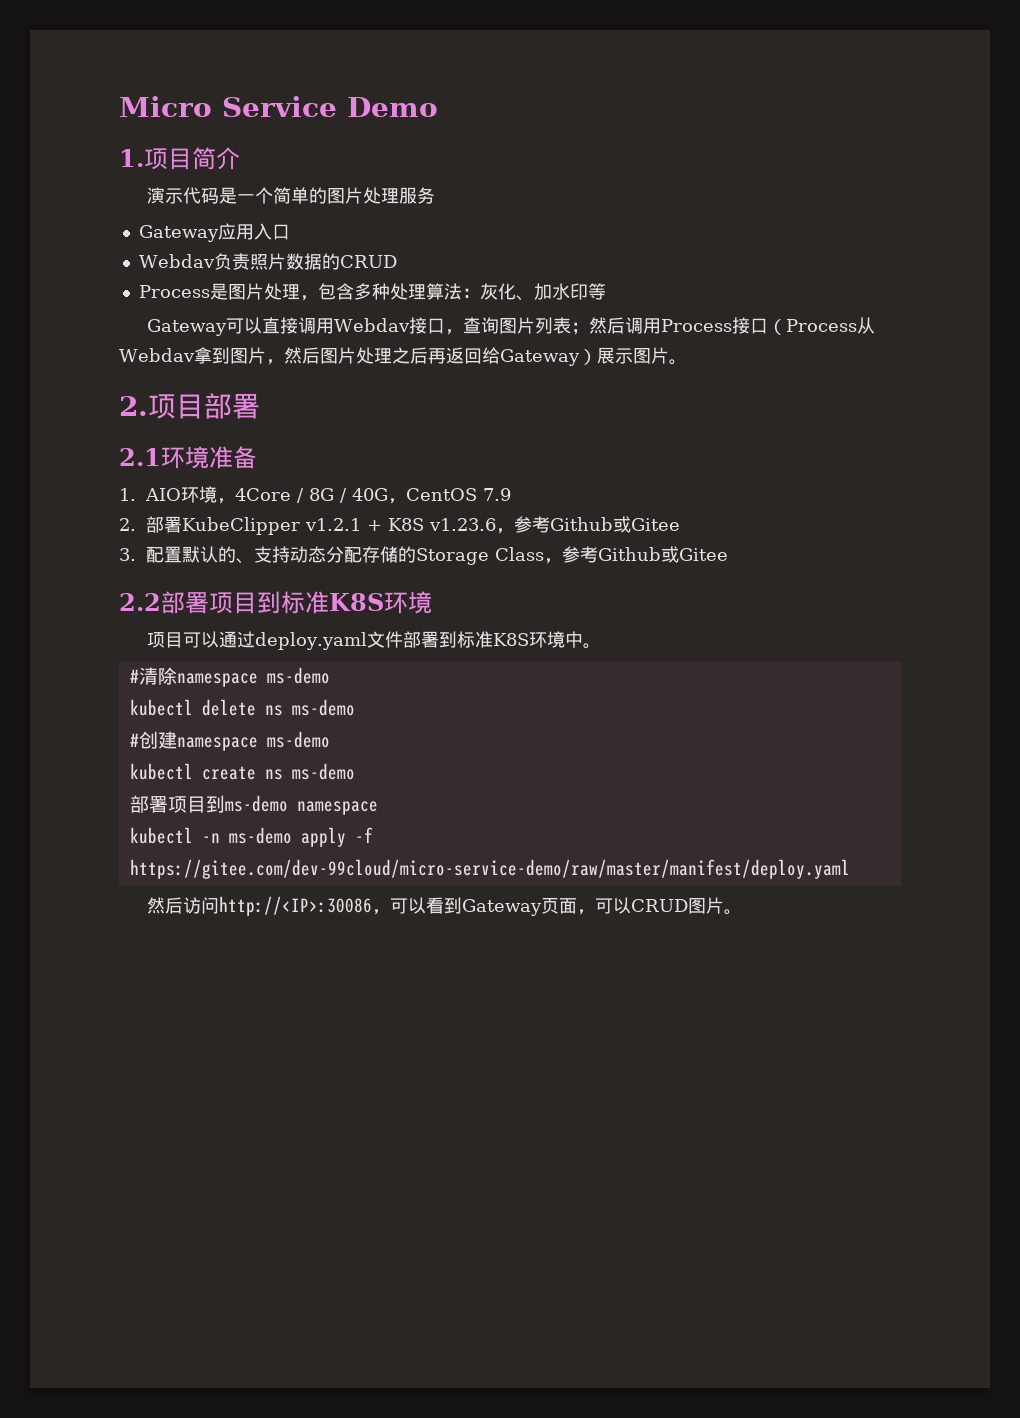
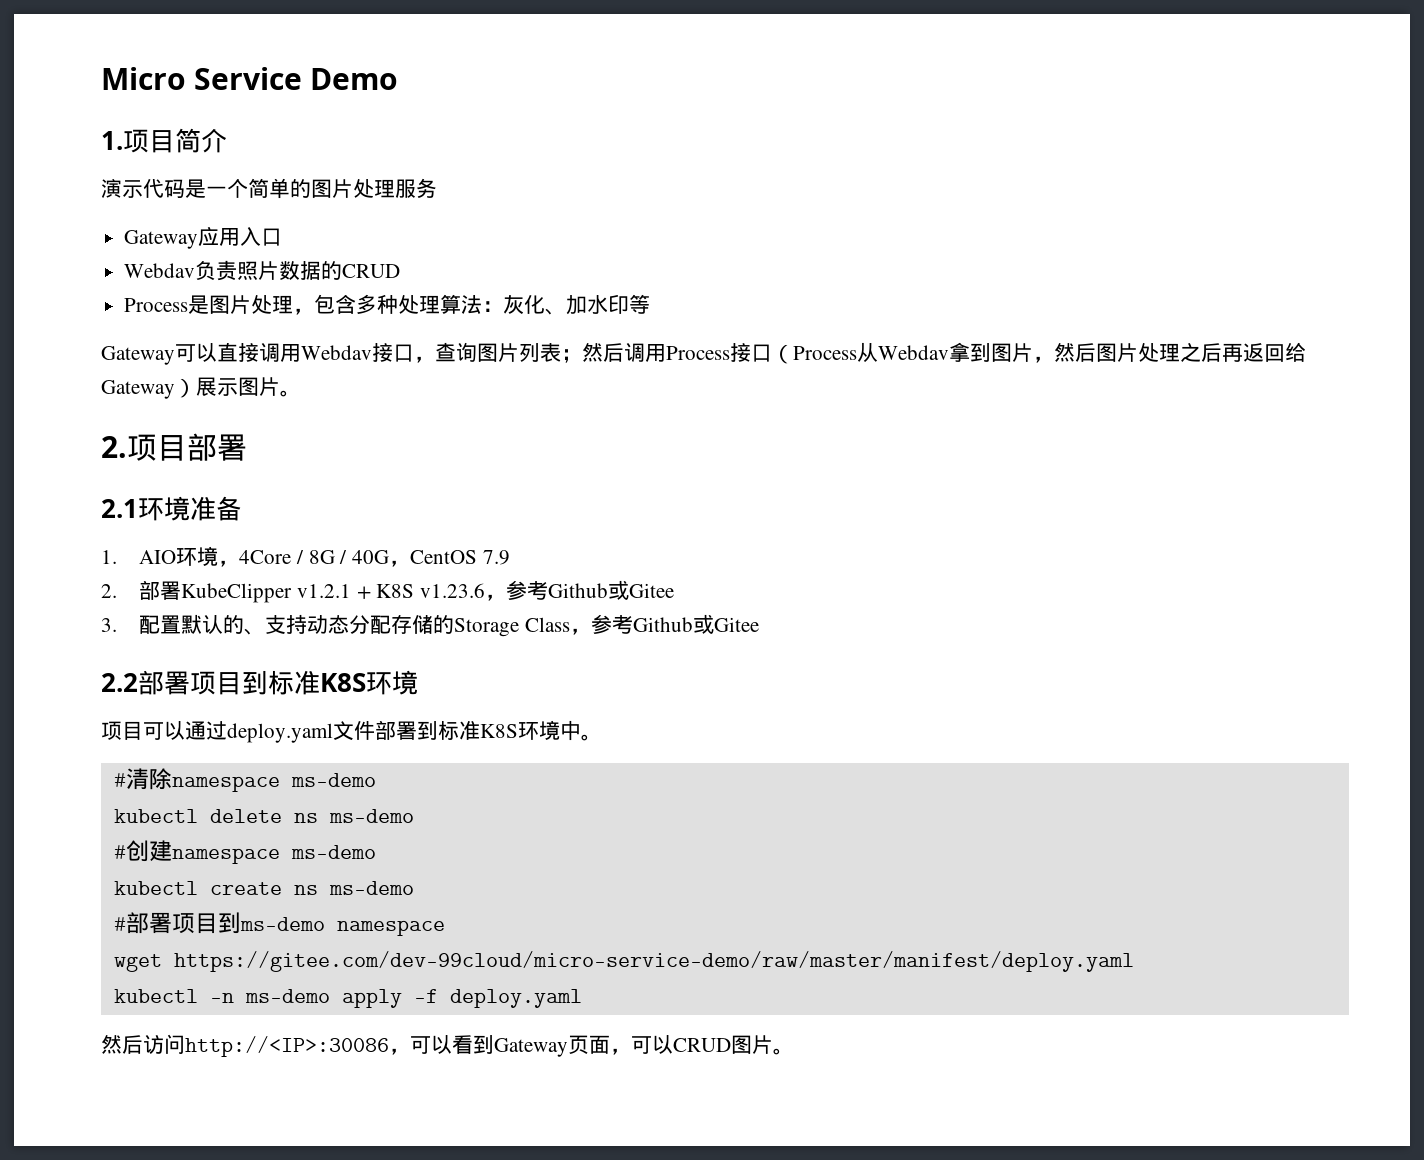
- 部署项目到ms-demo namespace
+ #部署项目到ms-demo namespace
+ wget https://gitee.com/dev-99cloud/micro-service-demo/raw/master/manifest/deploy.yaml
- kubectl -n ms-demo apply -f https://gitee.com/dev-99cloud/micro-service-demo/raw/master/manifest/deploy.yaml
+ kubectl -n ms-demo apply -f deploy.yaml

